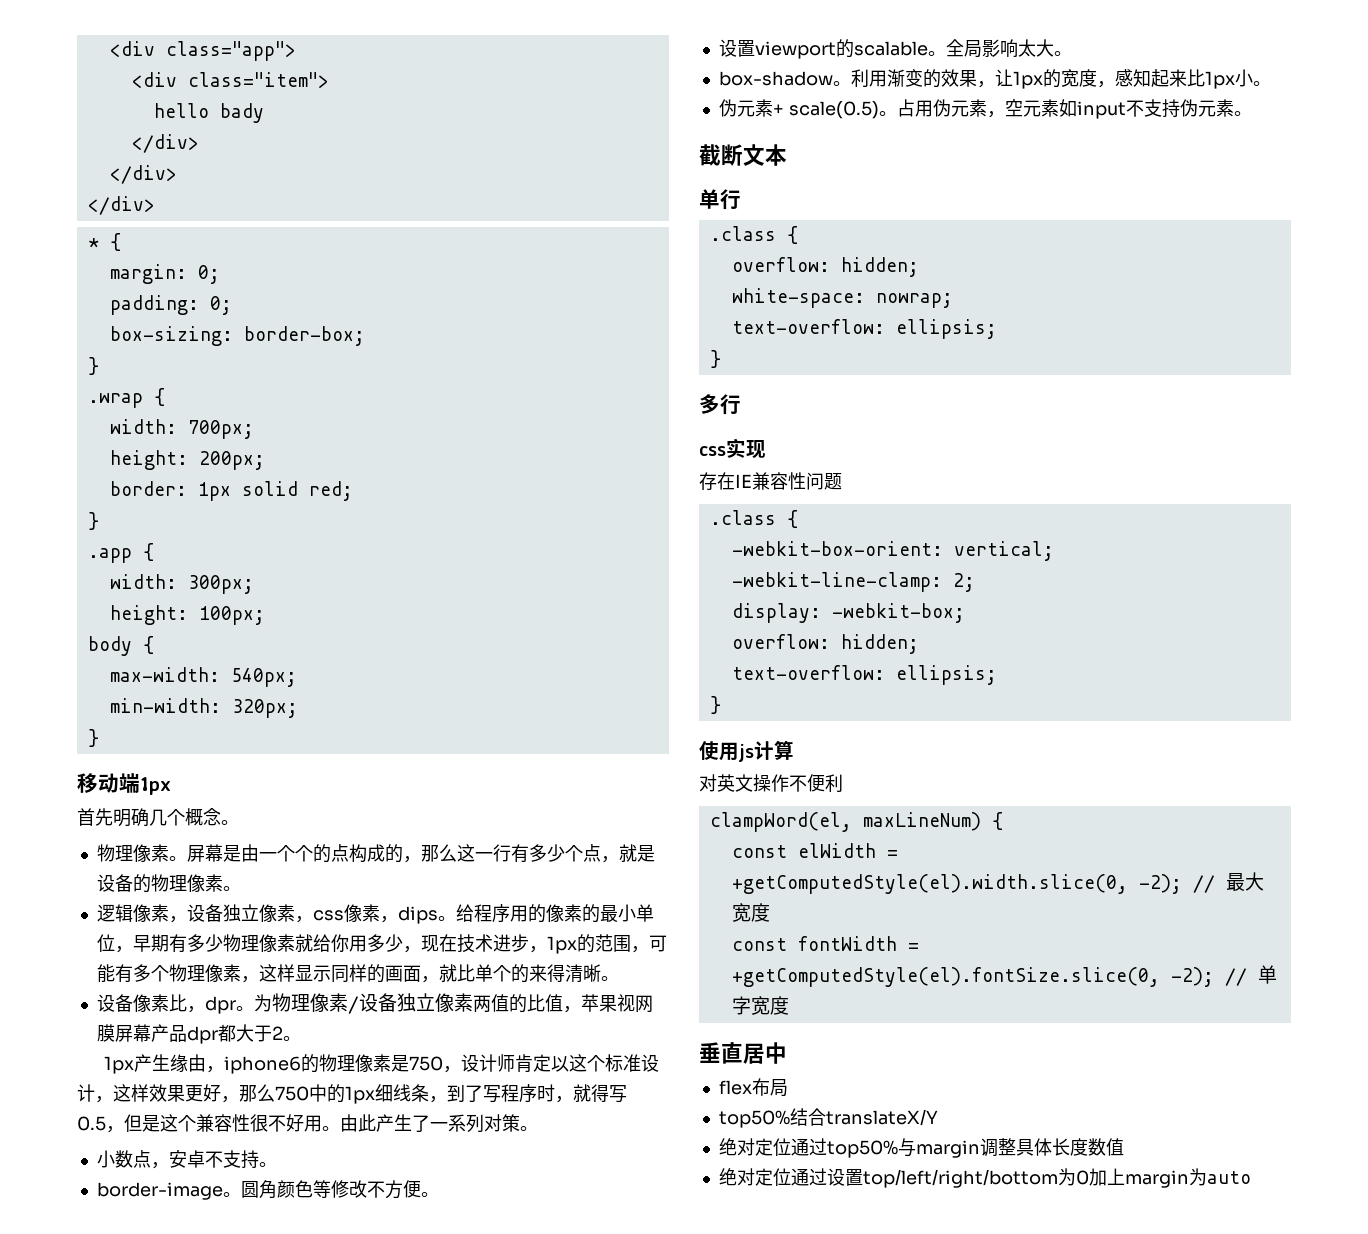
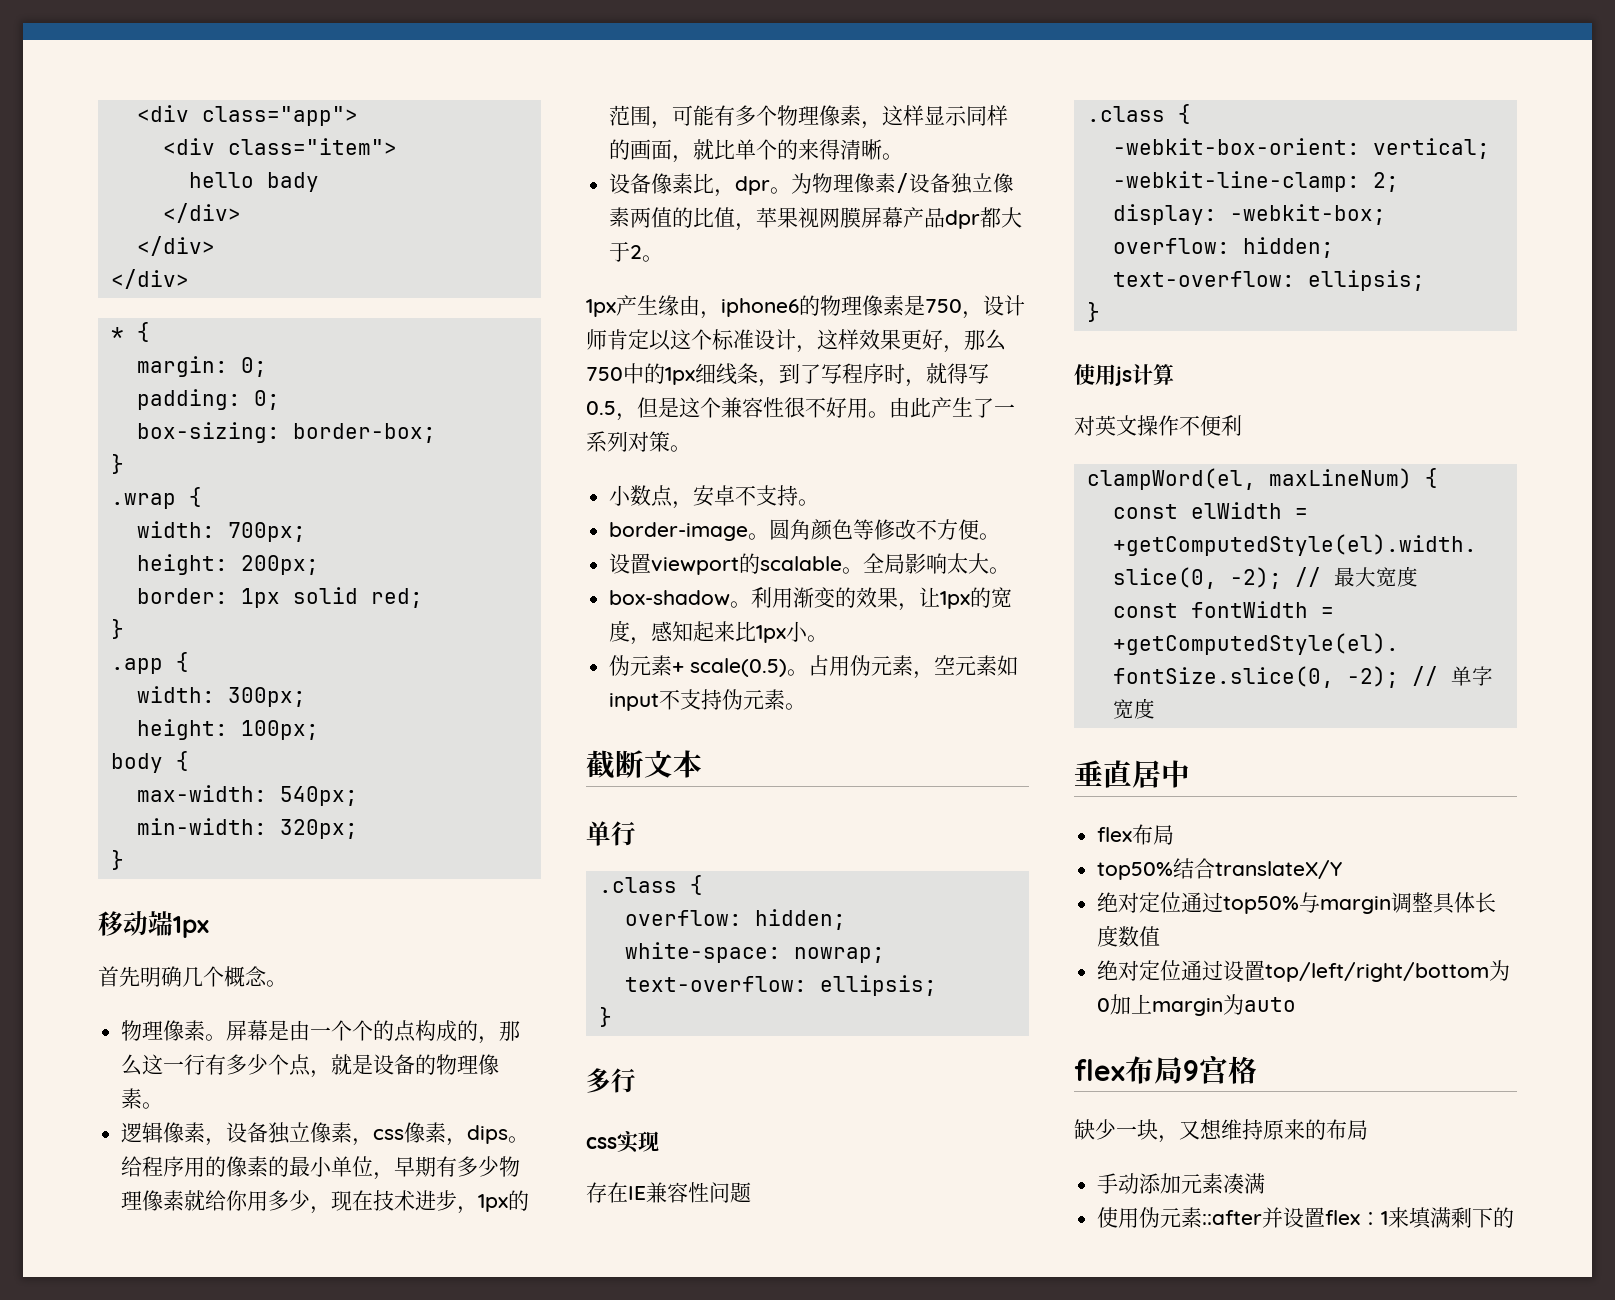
+ flex布局9宫格
+ 缺少一块，又想维持原来的布局
+ 手动添加元素凑满
+ 使用伪元素::after并设置flex：1来填满剩下的

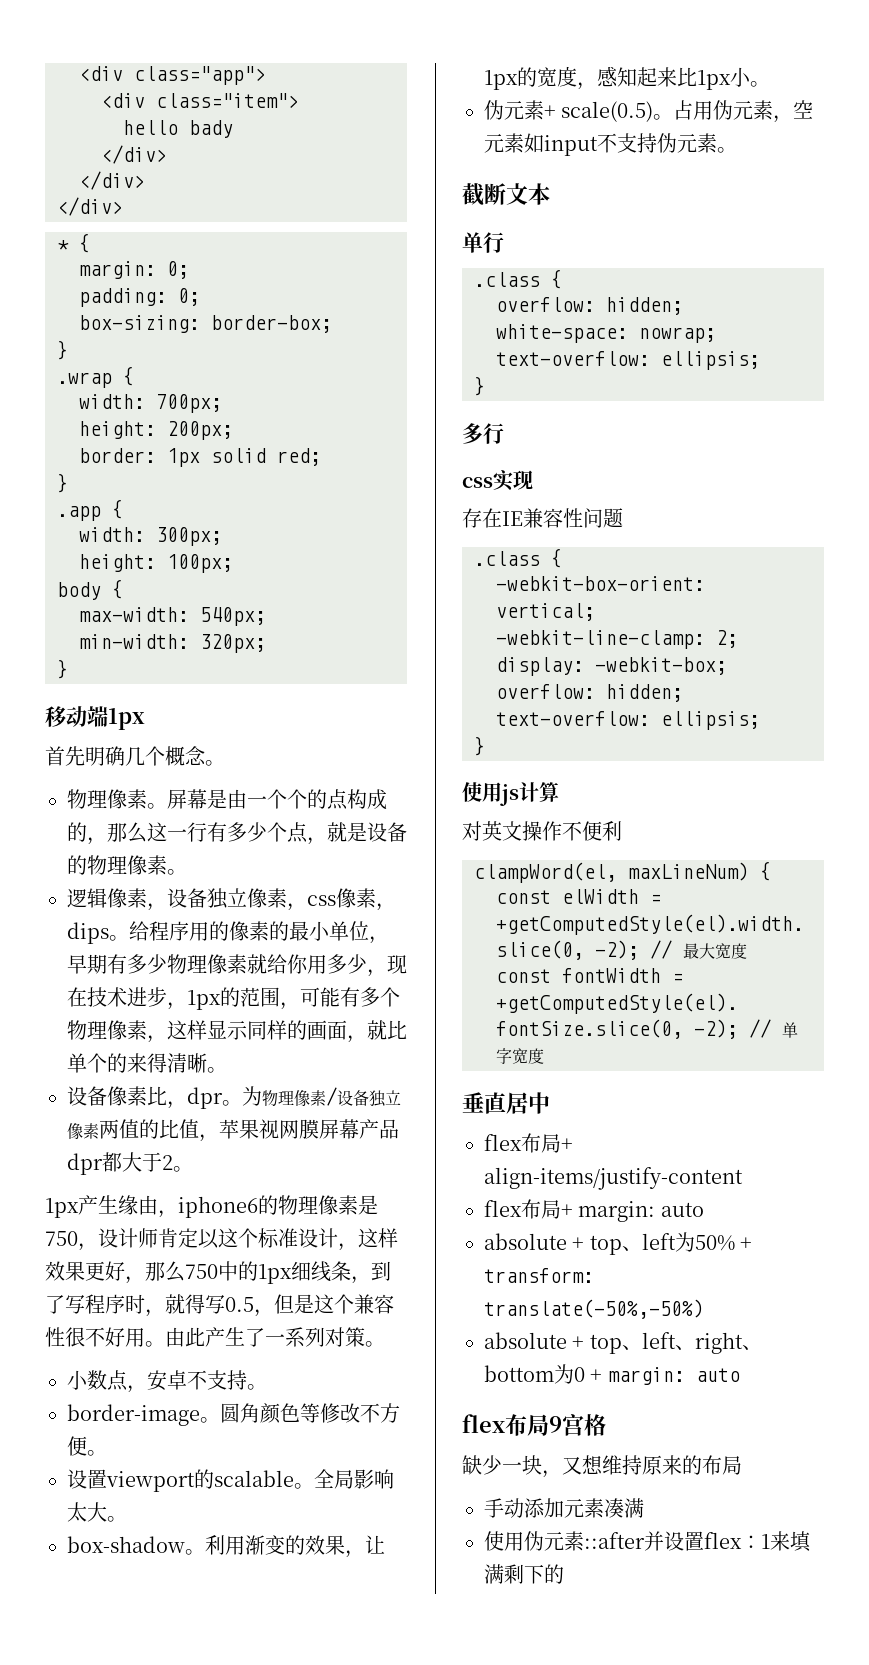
  垂直居中
- flex布局
- top50%结合translateX/Y
- 绝对定位通过top50%与margin调整具体长度数值
- 绝对定位通过设置top/left/right/bottom为0加上margin为auto
+ flex布局+ align-items/justify-content
+ flex布局+ margin: auto
+ absolute + top、left为50% + transform: translate(-50%,-50%)
+ absolute + top、left、right、bottom为0 + margin: auto

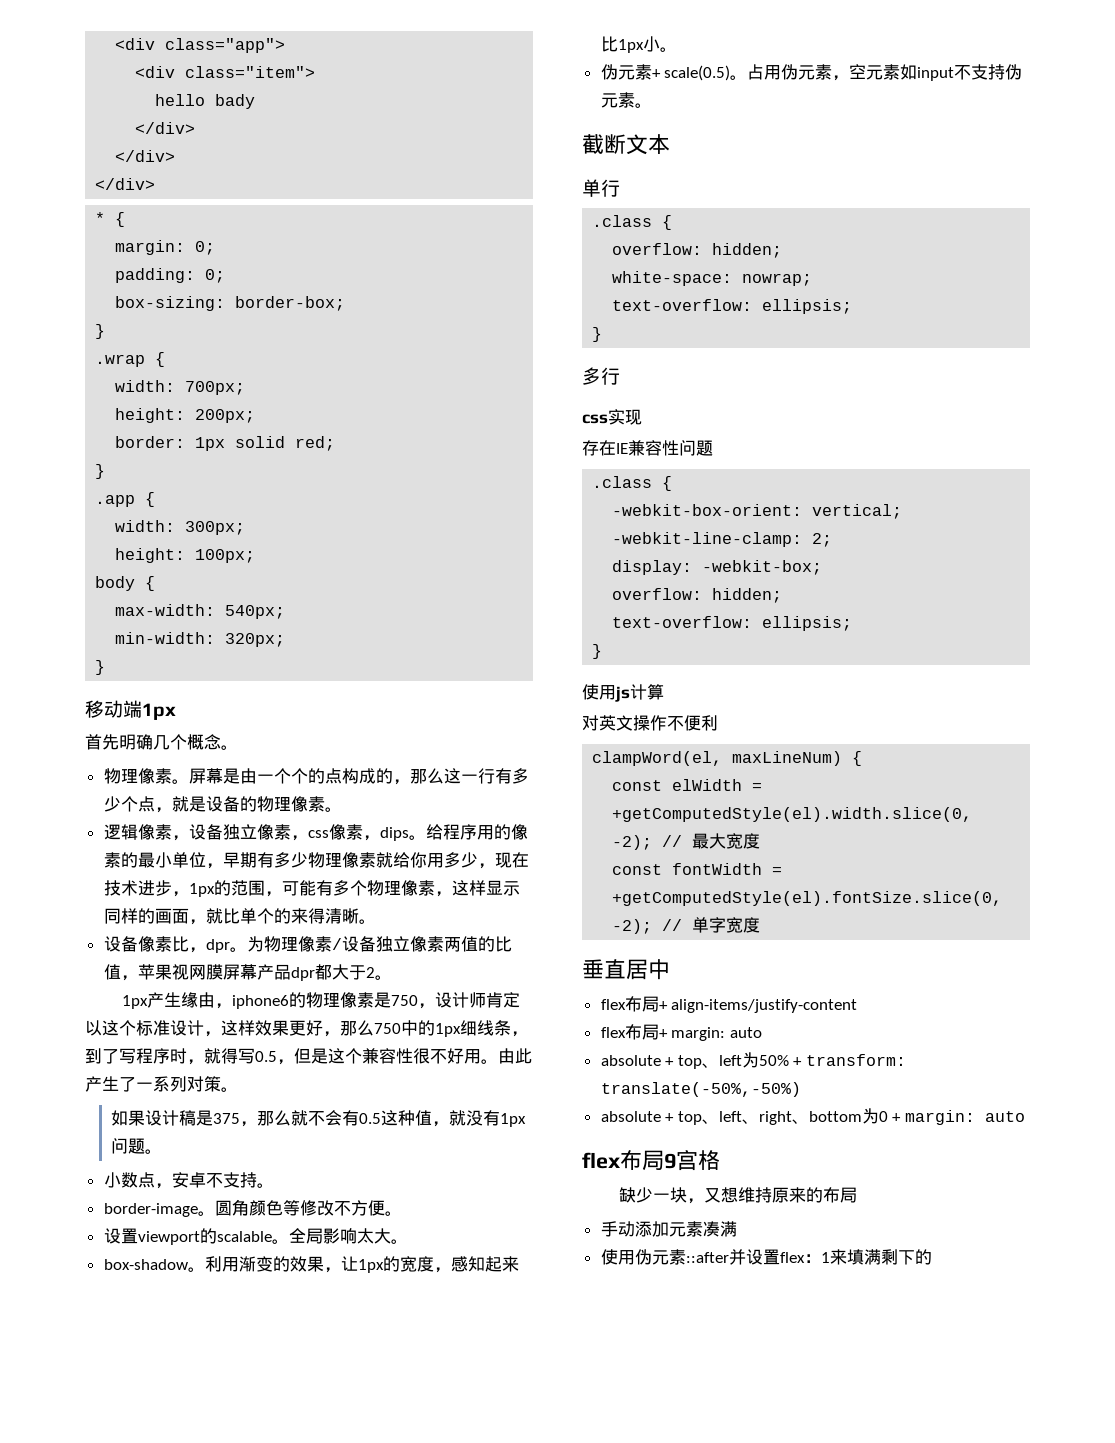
+ 如果设计稿是375，那么就不会有0.5这种值，就没有1px问题。

